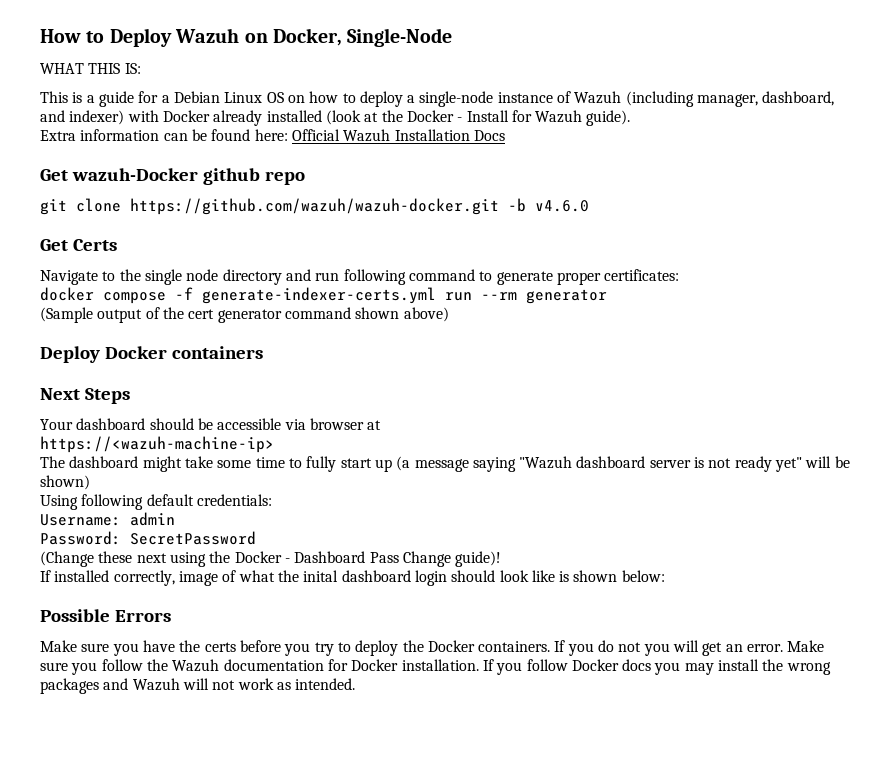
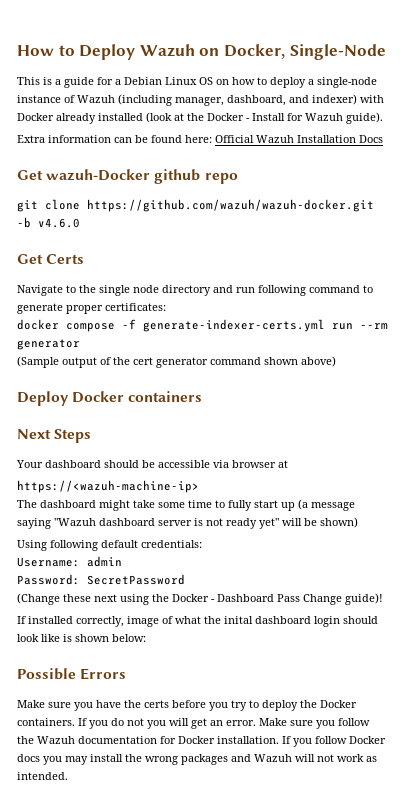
- WHAT THIS IS:

